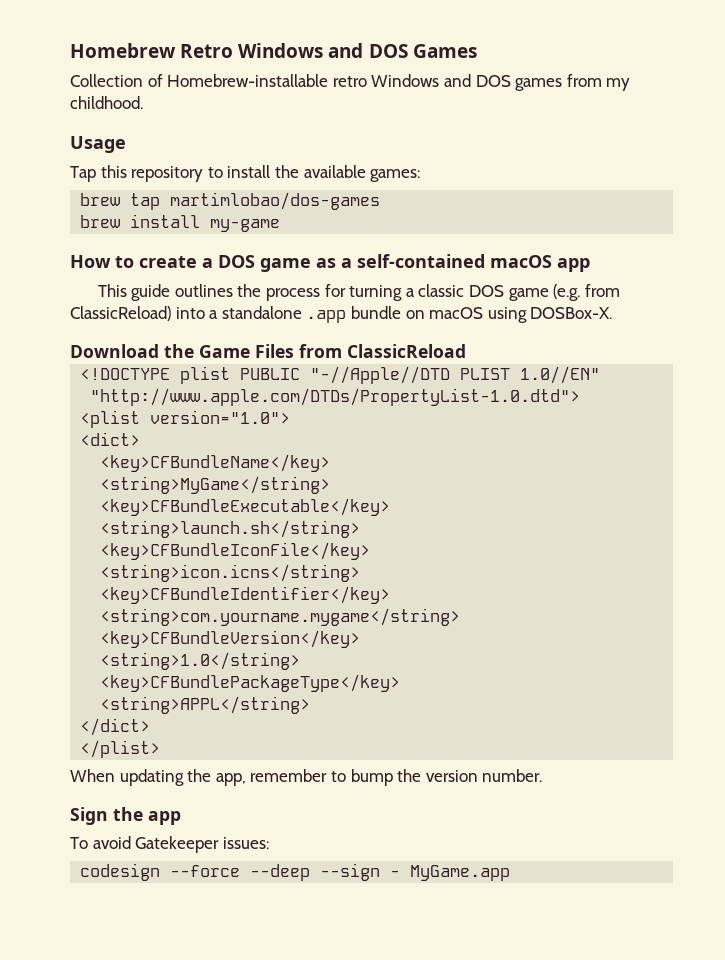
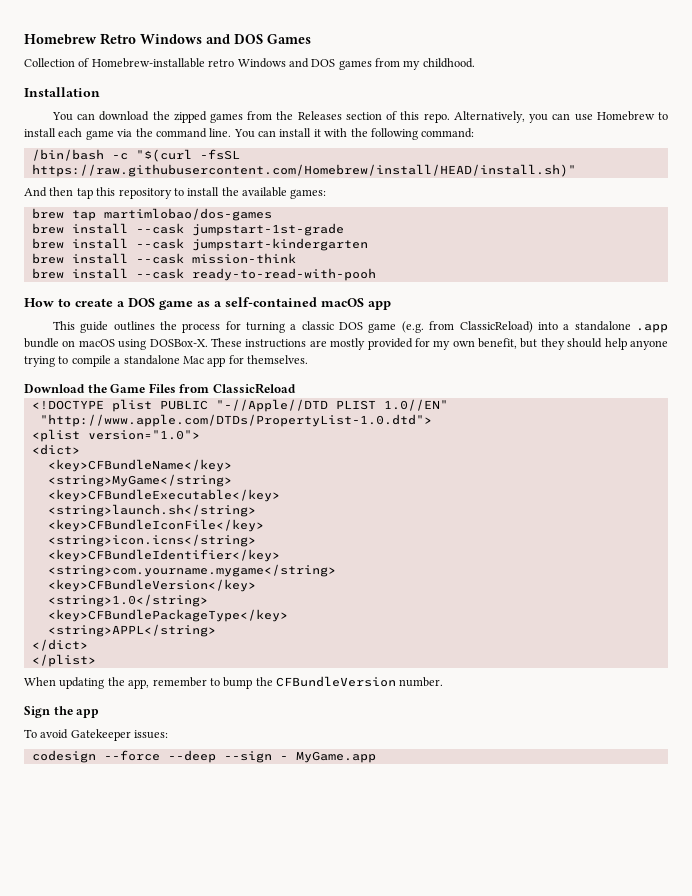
- Usage
- Tap this repository to install the available games:
+ Installation
+ You can download the zipped games from the Releases section of this repo. Alternatively, you can use Homebrew to install each game via the command line. You can install it with the following command:
+ /bin/bash -c "$(curl -fsSL https://raw.githubusercontent.com/Homebrew/install/HEAD/install.sh)"
+ And then tap this repository to install the available games:
- brew install my-game
+ brew install --cask jumpstart-1st-grade
+ brew install --cask jumpstart-kindergarten
+ brew install --cask mission-think
+ brew install --cask ready-to-read-with-pooh
+ These instructions are mostly provided for my own benefit, but they should help anyone trying to compile a standalone Mac app for themselves.
- When updating the app, remember to bump the version number.
+ When updating the app, remember to bump the CFBundleVersion number.

